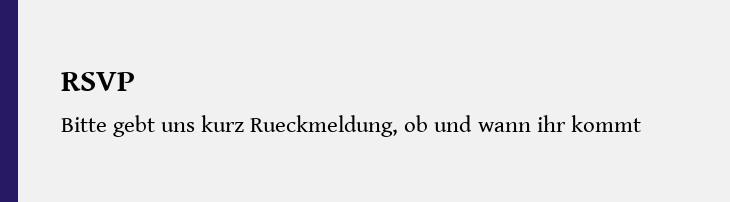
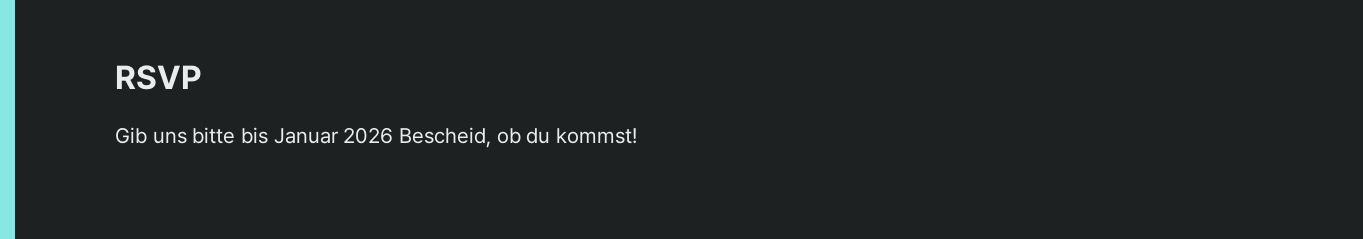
- Bitte gebt uns kurz Rueckmeldung, ob und wann ihr kommt
+ Gib uns bitte bis Januar 2026 Bescheid, ob du kommst!

